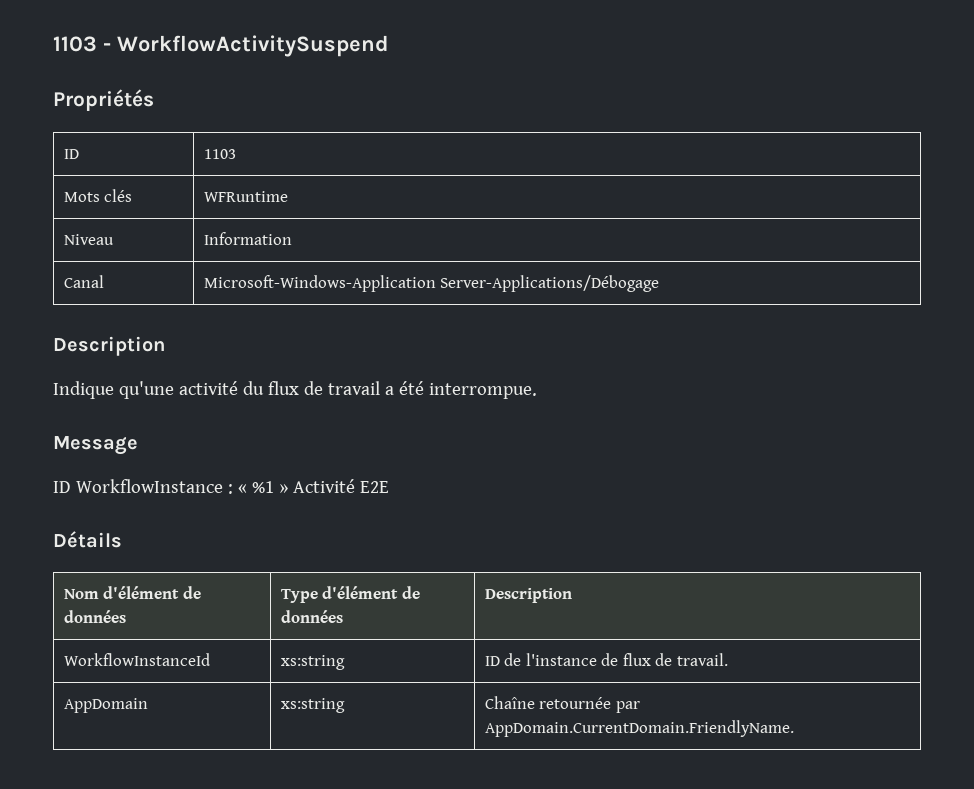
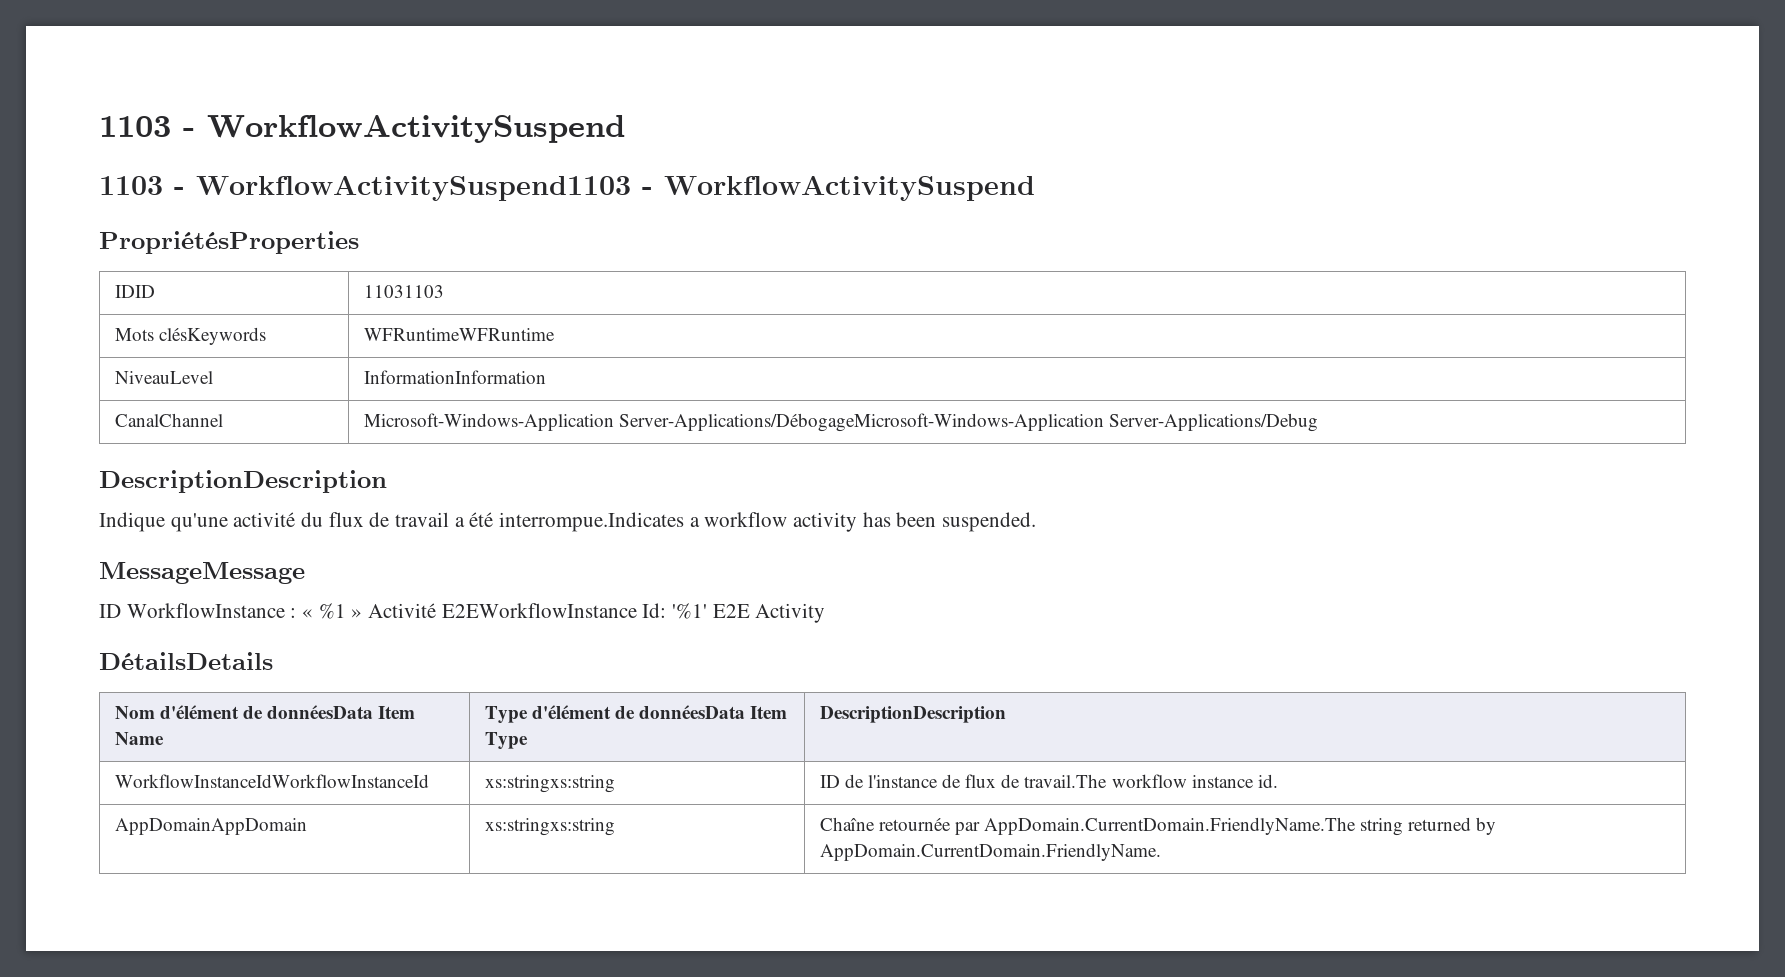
- Propriétés
- ID | 1103
- Mots clés | WFRuntime
- Niveau | Information
- Canal | Microsoft-Windows-Application Server-Applications/Débogage
- Description
+ 1103 - WorkflowActivitySuspend1103 - WorkflowActivitySuspend
+ PropriétésProperties
+ IDID | 11031103
+ Mots clésKeywords | WFRuntimeWFRuntime
+ NiveauLevel | InformationInformation
+ CanalChannel | Microsoft-Windows-Application Server-Applications/DébogageMicrosoft-Windows-Application Server-Applications/Debug
+ DescriptionDescription
- Indique qu'une activité du flux de travail a été interrompue.
- Message
+ Indique qu'une activité du flux de travail a été interrompue.Indicates a workflow activity has been suspended.
+ MessageMessage
- ID WorkflowInstance : « %1 » Activité E2E
- Détails
+ ID WorkflowInstance : « %1 » Activité E2EWorkflowInstance Id: '%1' E2E Activity
+ DétailsDetails
- Nom d'élément de données | Type d'élément de données | Description
- WorkflowInstanceId | xs:string | ID de l'instance de flux de travail.
- AppDomain | xs:string | Chaîne retournée par AppDomain.CurrentDomain.FriendlyName.
+ Nom d'élément de donnéesData Item Name | Type d'élément de donnéesData Item Type | DescriptionDescription
+ WorkflowInstanceIdWorkflowInstanceId | xs:stringxs:string | ID de l'instance de flux de travail.The workflow instance id.
+ AppDomainAppDomain | xs:stringxs:string | Chaîne retournée par AppDomain.CurrentDomain.FriendlyName.The string returned by AppDomain.CurrentDomain.FriendlyName.

